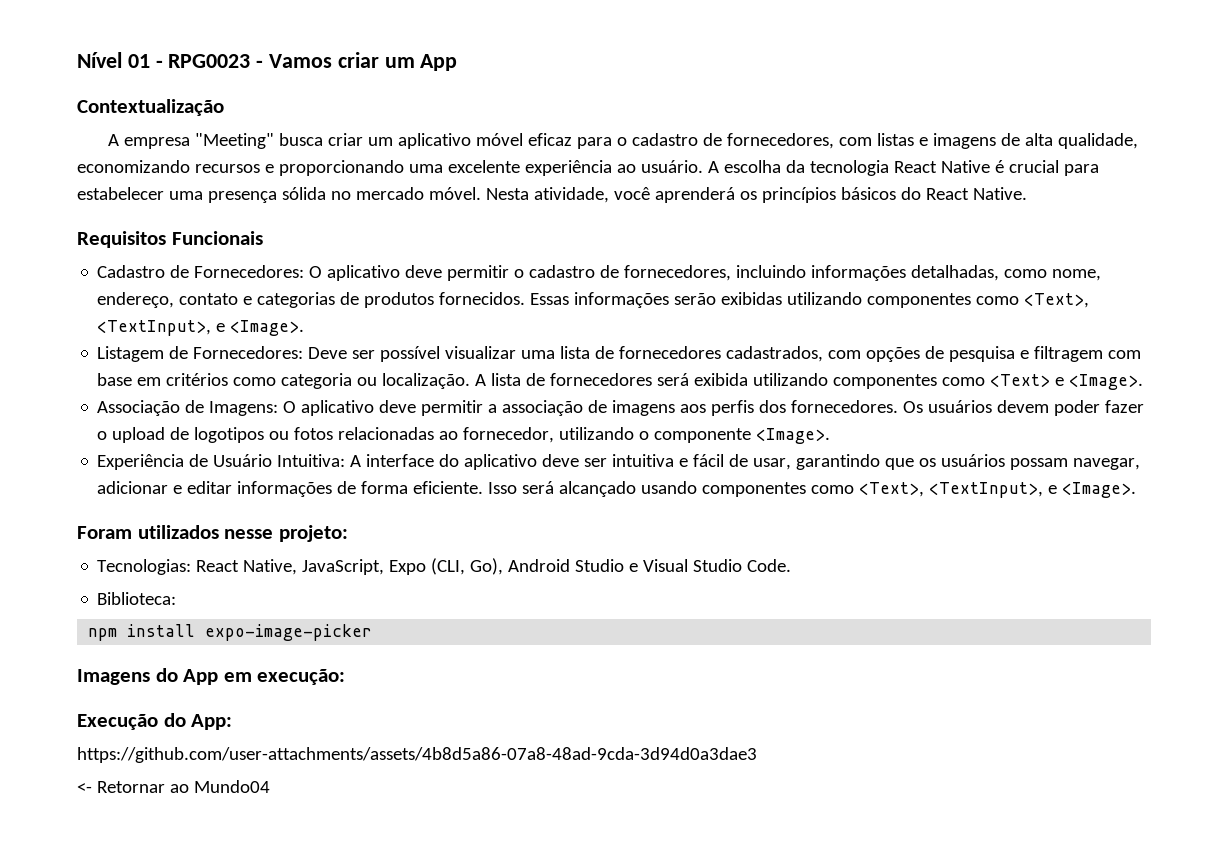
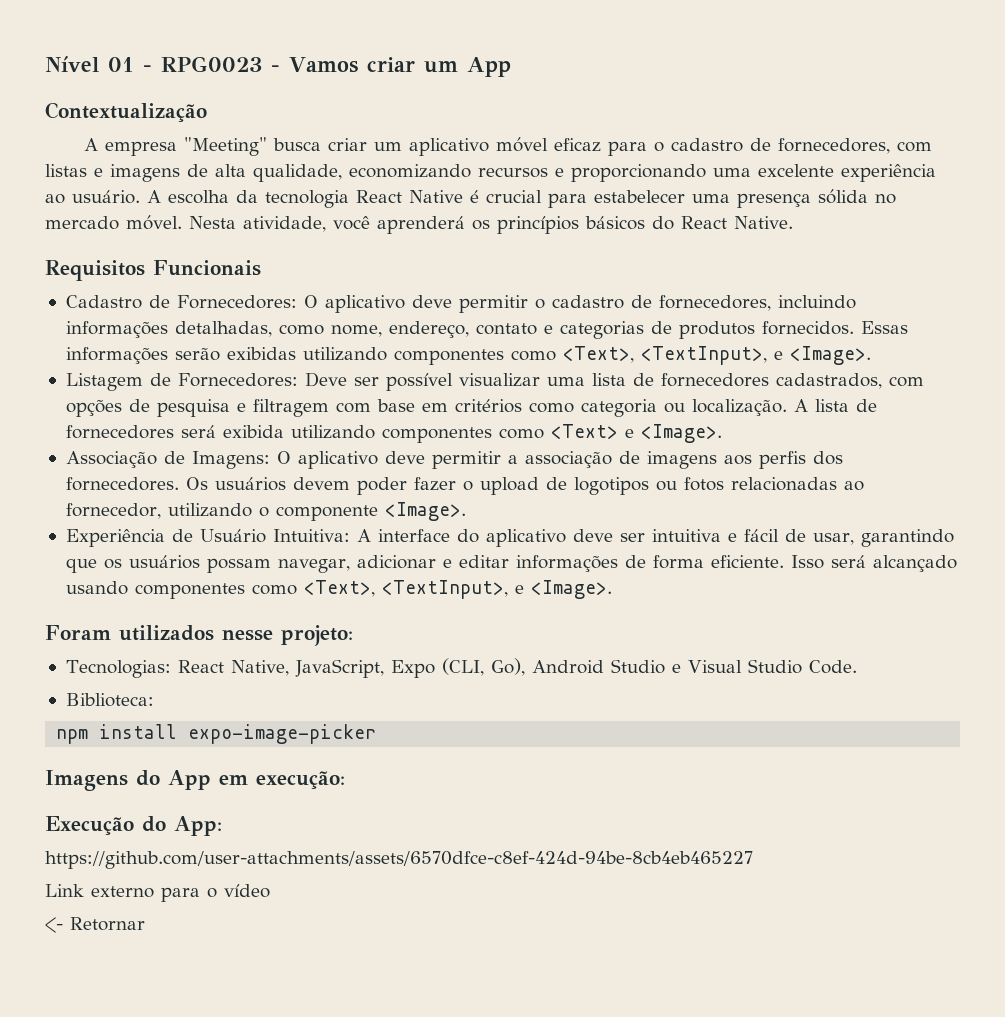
- https://github.com/user-attachments/assets/4b8d5a86-07a8-48ad-9cda-3d94d0a3dae3
+ https://github.com/user-attachments/assets/6570dfce-c8ef-424d-94be-8cb4eb465227
+ Link externo para o vídeo
- <- Retornar ao Mundo04
+ <- Retornar

